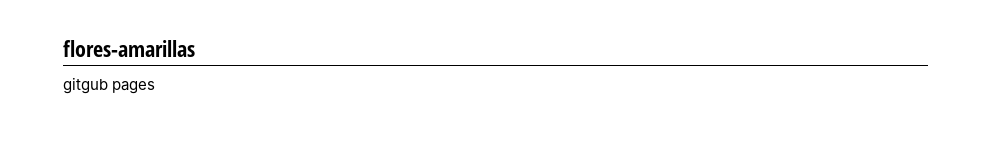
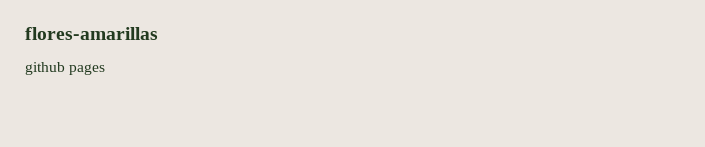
- gitgub pages
+ github pages

